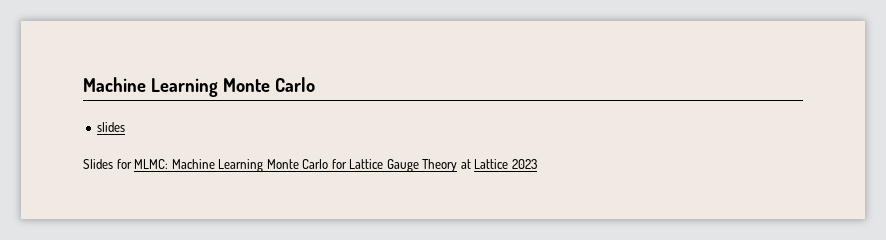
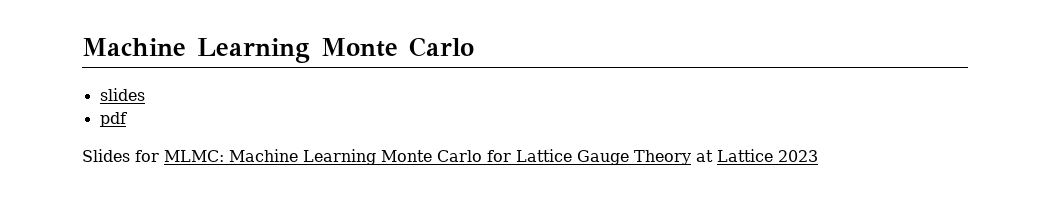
+ pdf

